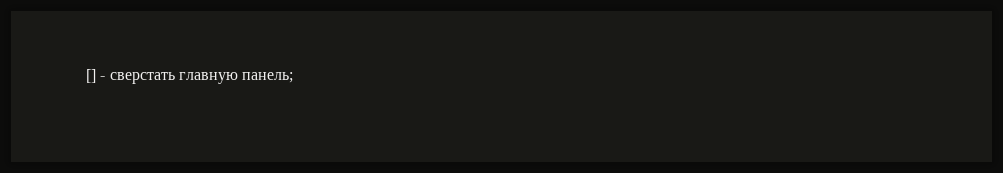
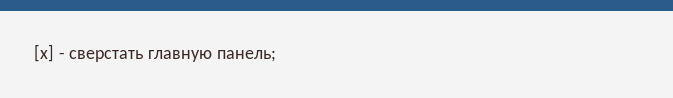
- [] - сверстать главную панель;
+ [х] - сверстать главную панель;

